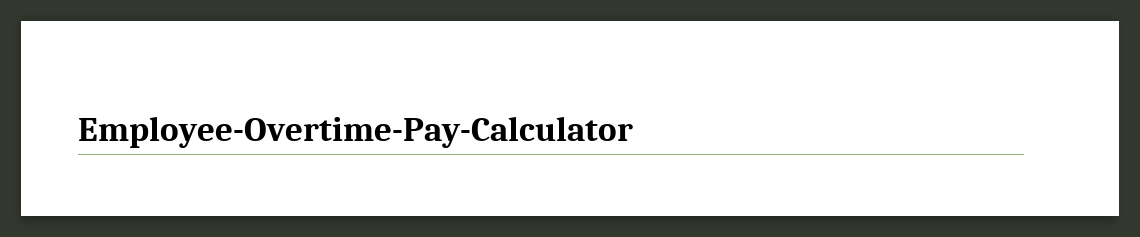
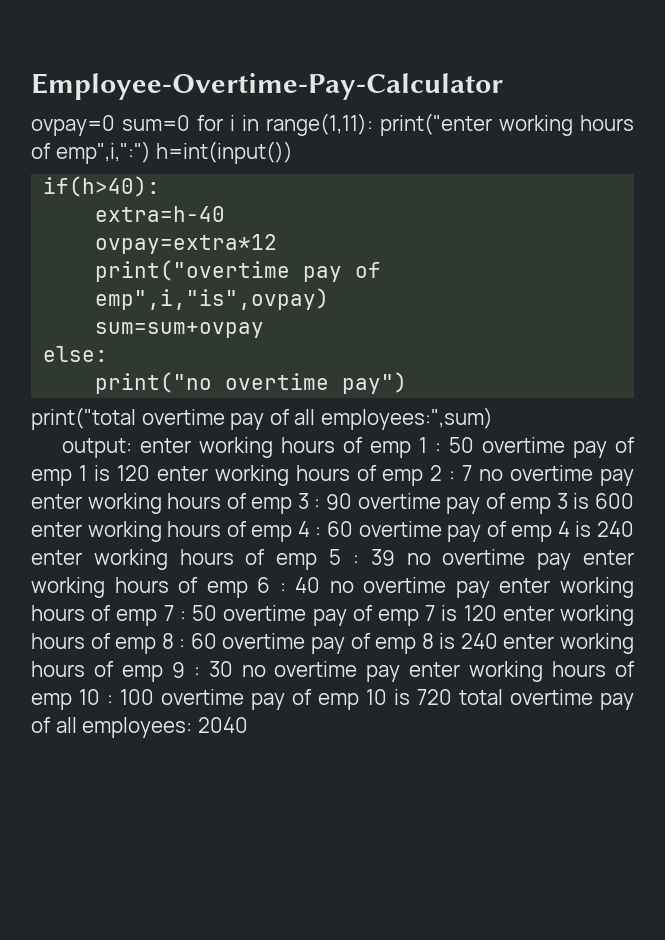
+ ovpay=0 sum=0 for i in range(1,11): print("enter working hours of emp",i,":") h=int(input())
+ if(h>40):
+ extra=h-40
+ ovpay=extra*12
+ print("overtime pay of emp",i,"is",ovpay)
+ sum=sum+ovpay
+ else:
+ print("no overtime pay")
+ print("total overtime pay of all employees:",sum)
+ output: enter working hours of emp 1 : 50 overtime pay of emp 1 is 120 enter working hours of emp 2 : 7 no overtime pay enter working hours of emp 3 : 90 overtime pay of emp 3 is 600 enter working hours of emp 4 : 60 overtime pay of emp 4 is 240 enter working hours of emp 5 : 39 no overtime pay enter working hours of emp 6 : 40 no overtime pay enter working hours of emp 7 : 50 overtime pay of emp 7 is 120 enter working hours of emp 8 : 60 overtime pay of emp 8 is 240 enter working hours of emp 9 : 30 no overtime pay enter working hours of emp 10 : 100 overtime pay of emp 10 is 720 total overtime pay of all employees: 2040

